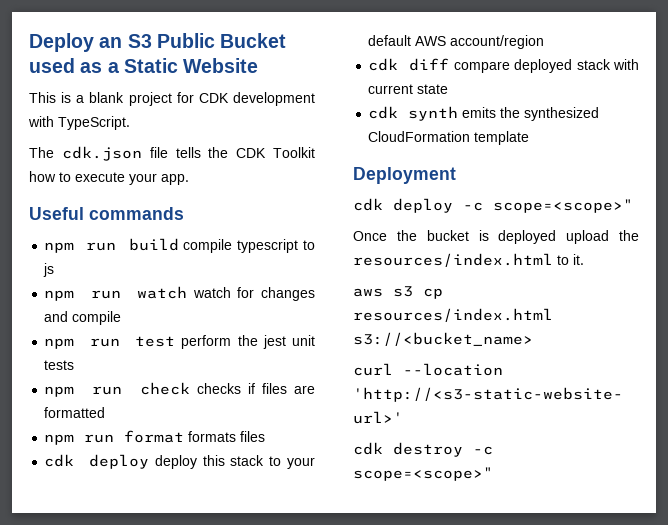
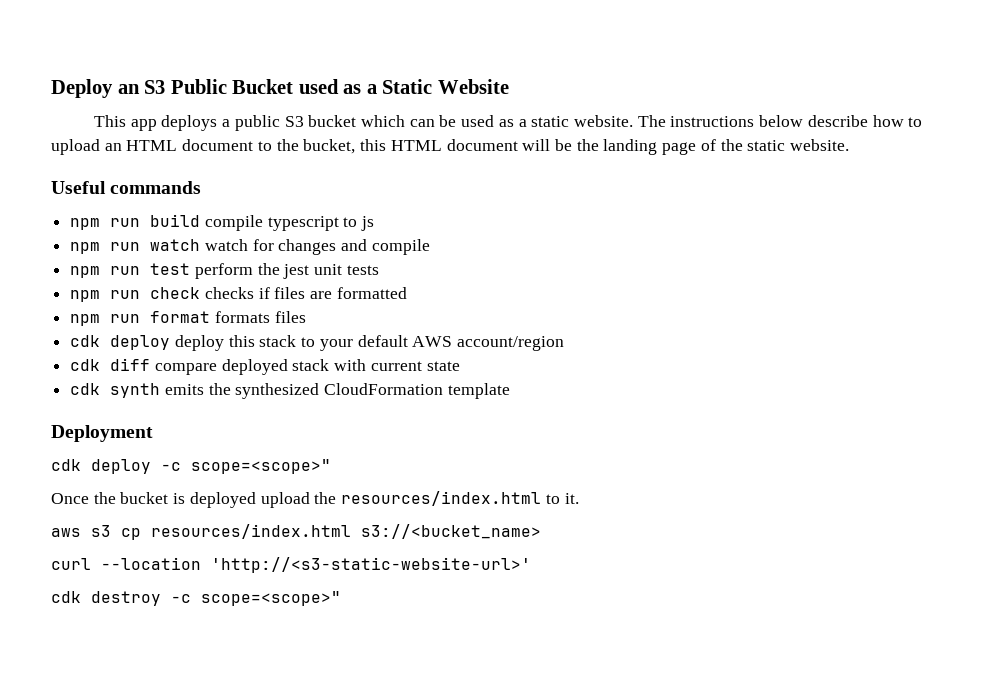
- This is a blank project for CDK development with TypeScript.
- The cdk.json file tells the CDK Toolkit how to execute your app.
+ This app deploys a public S3 bucket which can be used as a static website. The instructions below describe how to upload an HTML document to the bucket, this HTML document will be the landing page of the static website.

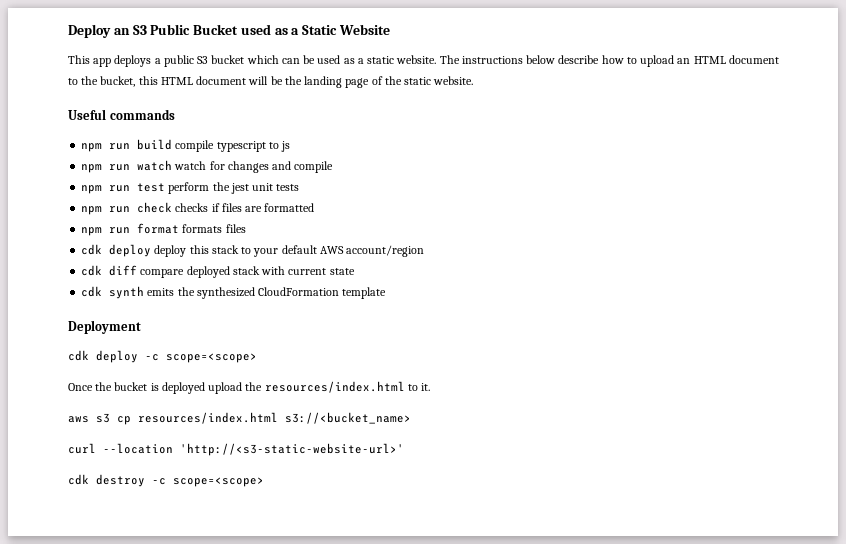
- cdk deploy -c scope=<scope>"
+ cdk deploy -c scope=<scope>
- cdk destroy -c scope=<scope>"
+ cdk destroy -c scope=<scope>

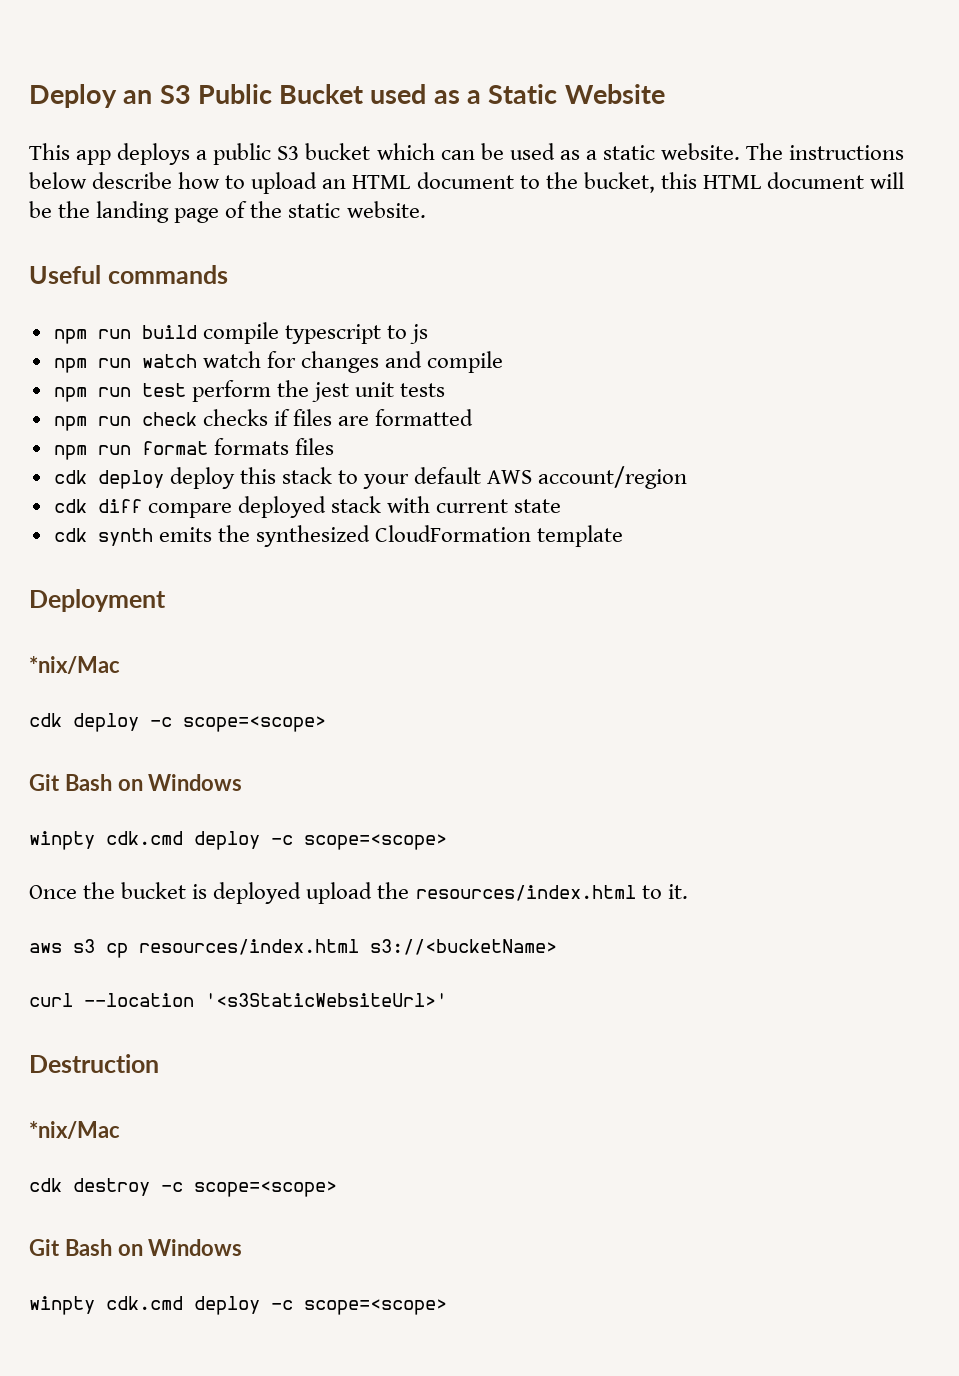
  Deployment
+ *nix/Mac
  cdk deploy -c scope=<scope>
+ Git Bash on Windows
+ winpty cdk.cmd deploy -c scope=<scope>
- aws s3 cp resources/index.html s3://<bucket_name>
+ aws s3 cp resources/index.html s3://<bucketName>
- curl --location 'http://<s3-static-website-url>'
+ curl --location '<s3StaticWebsiteUrl>'
+ Destruction
+ *nix/Mac
  cdk destroy -c scope=<scope>
+ Git Bash on Windows
+ winpty cdk.cmd deploy -c scope=<scope>

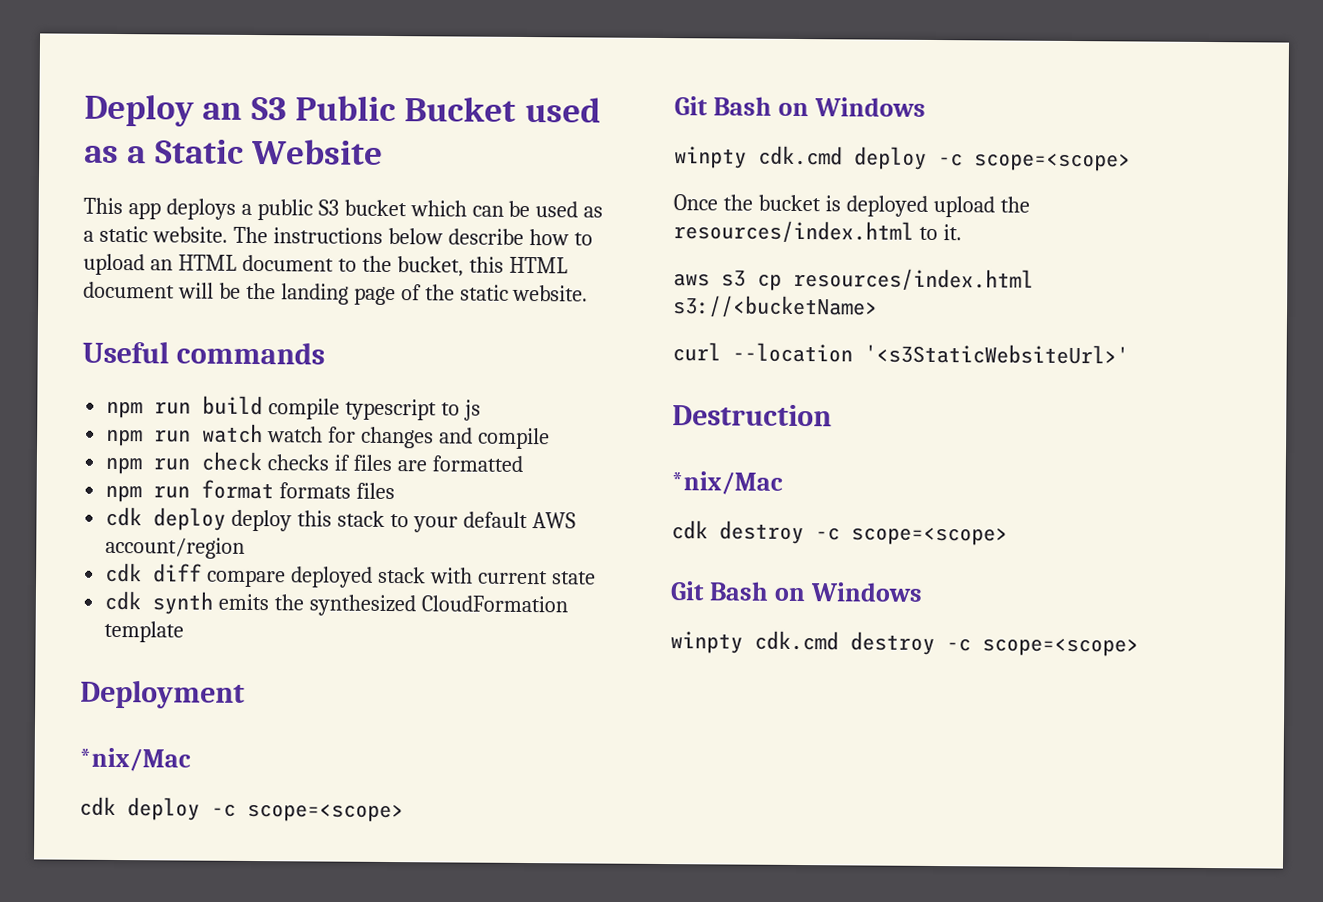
- npm run test perform the jest unit tests
  cdk destroy -c scope=<scope>
  Git Bash on Windows
- winpty cdk.cmd deploy -c scope=<scope>
+ winpty cdk.cmd destroy -c scope=<scope>

